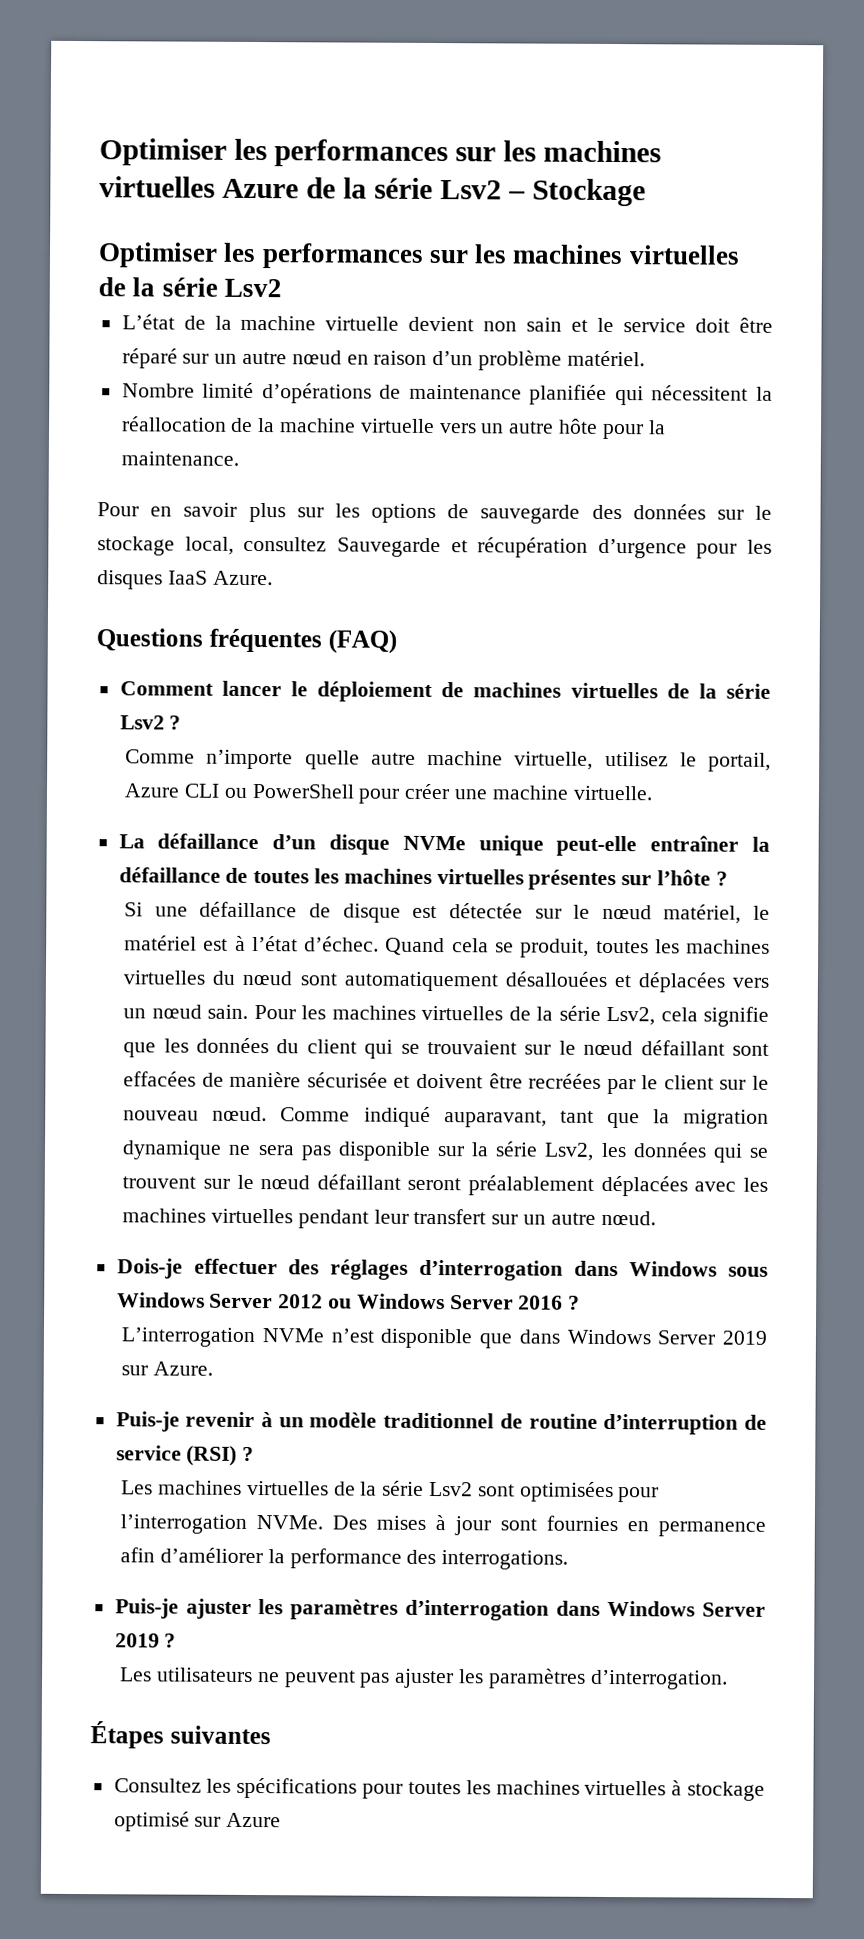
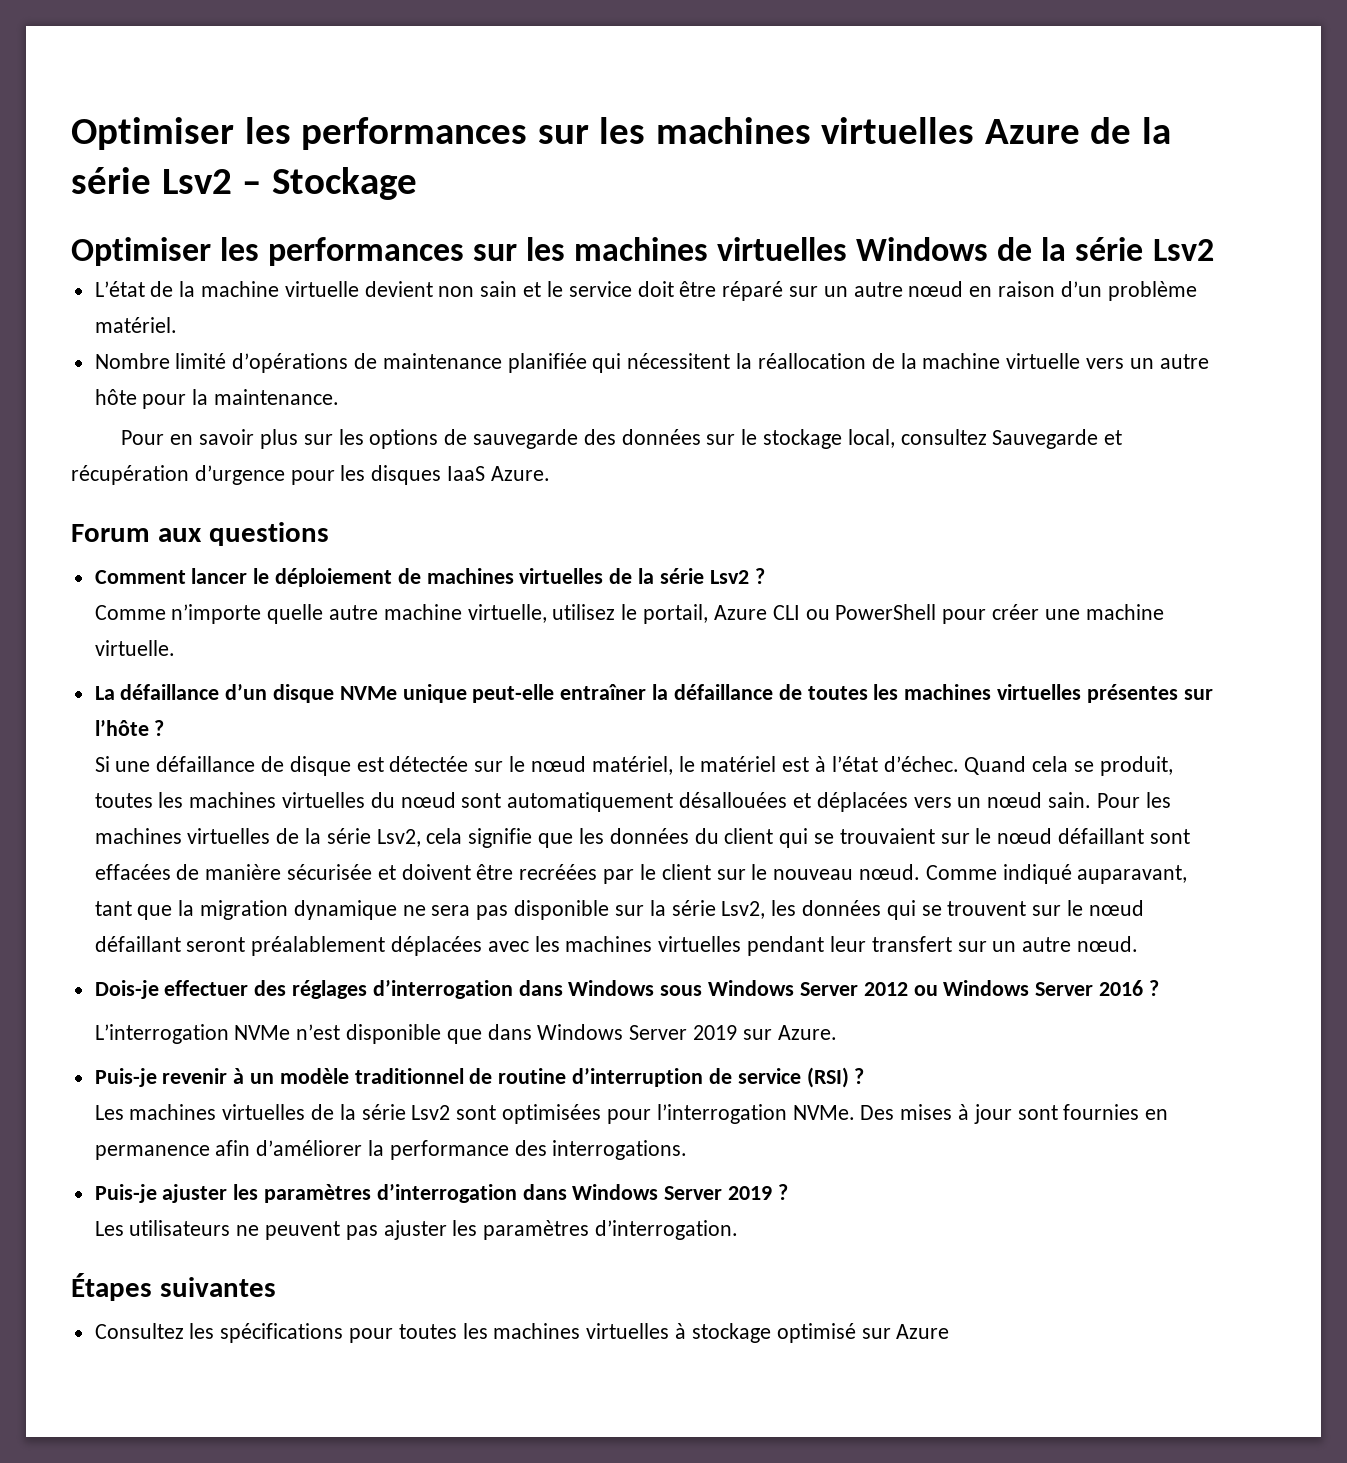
- Optimiser les performances sur les machines virtuelles de la série Lsv2
+ Optimiser les performances sur les machines virtuelles Windows de la série Lsv2
- Questions fréquentes (FAQ)
+ Forum aux questions

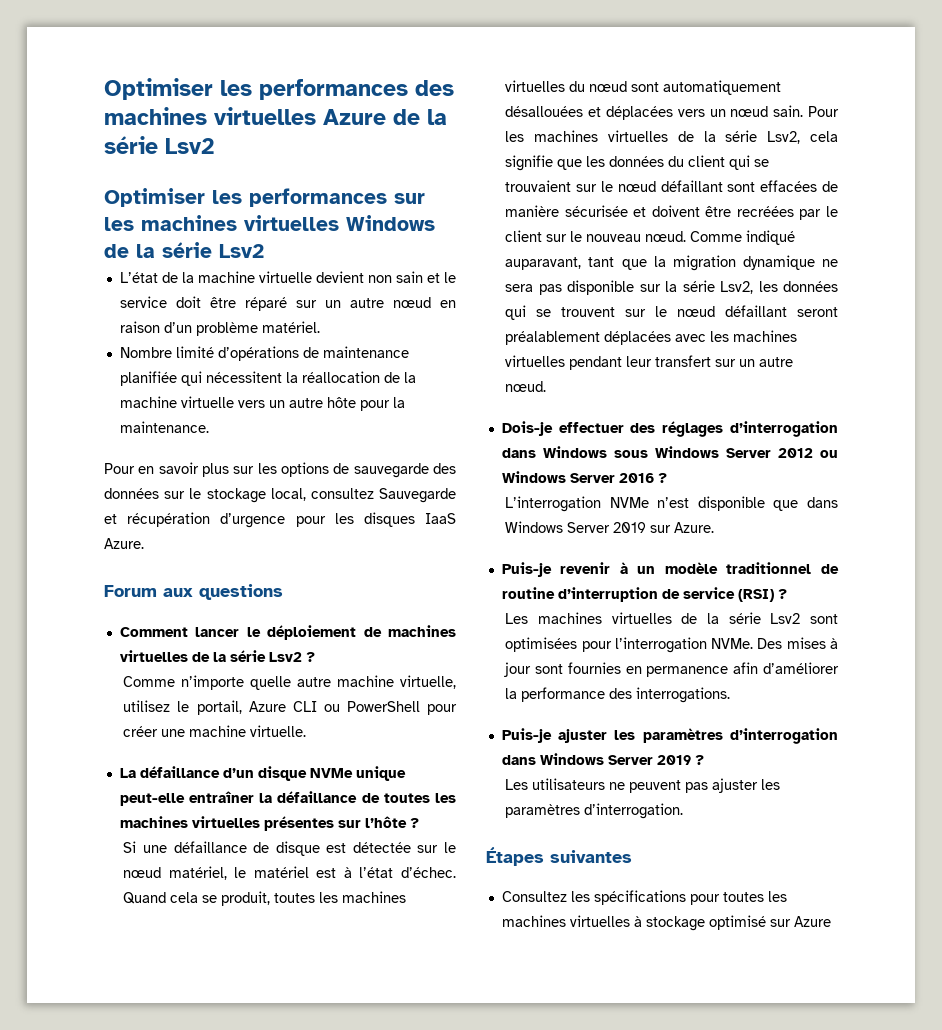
- Optimiser les performances sur les machines virtuelles Azure de la série Lsv2 – Stockage
+ Optimiser les performances des machines virtuelles Azure de la série Lsv2

